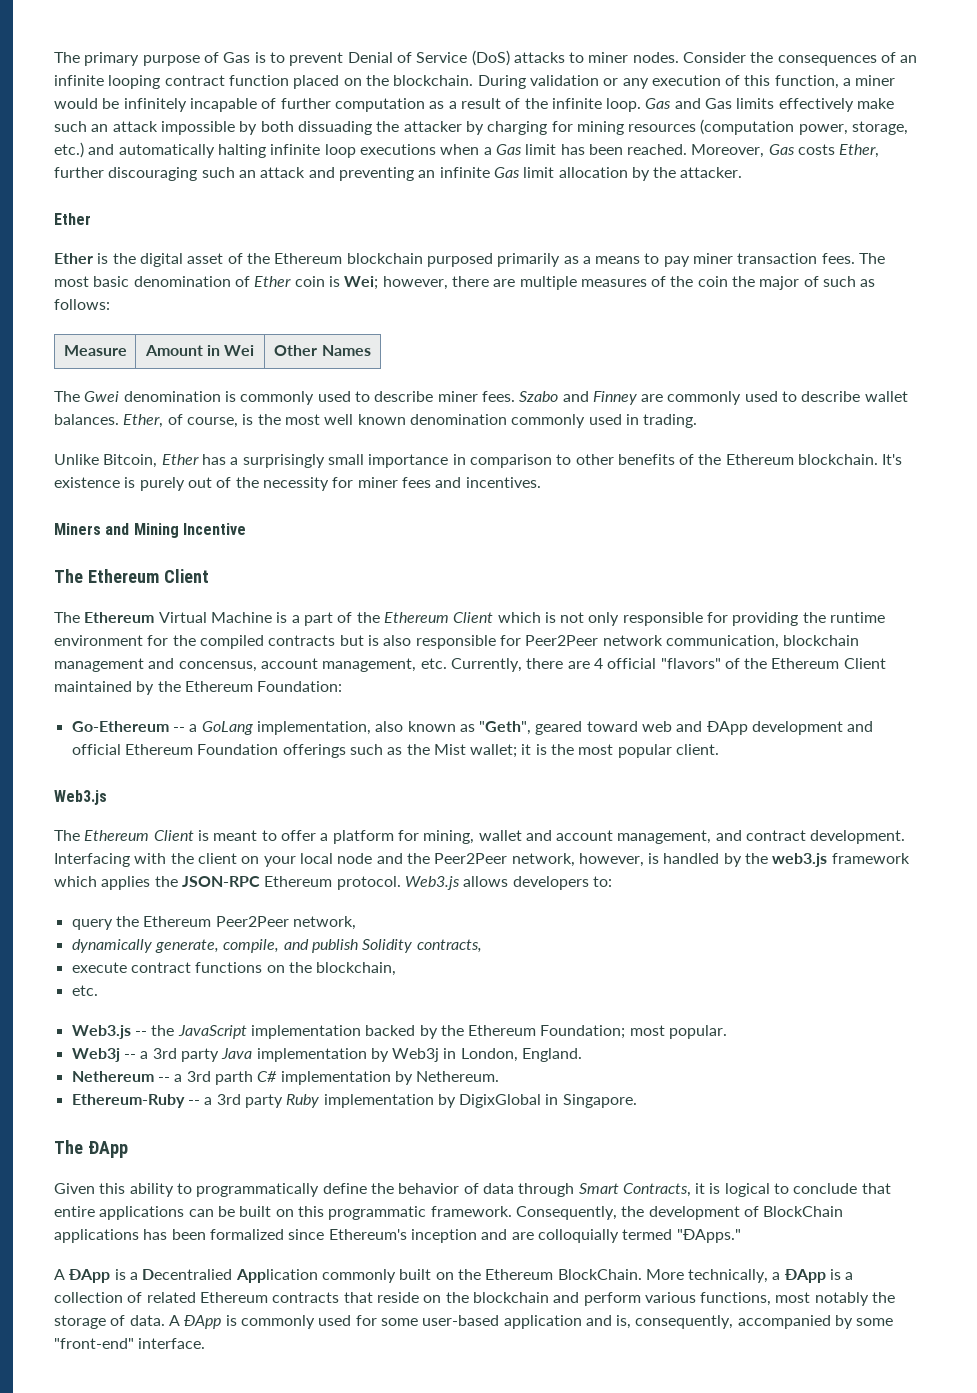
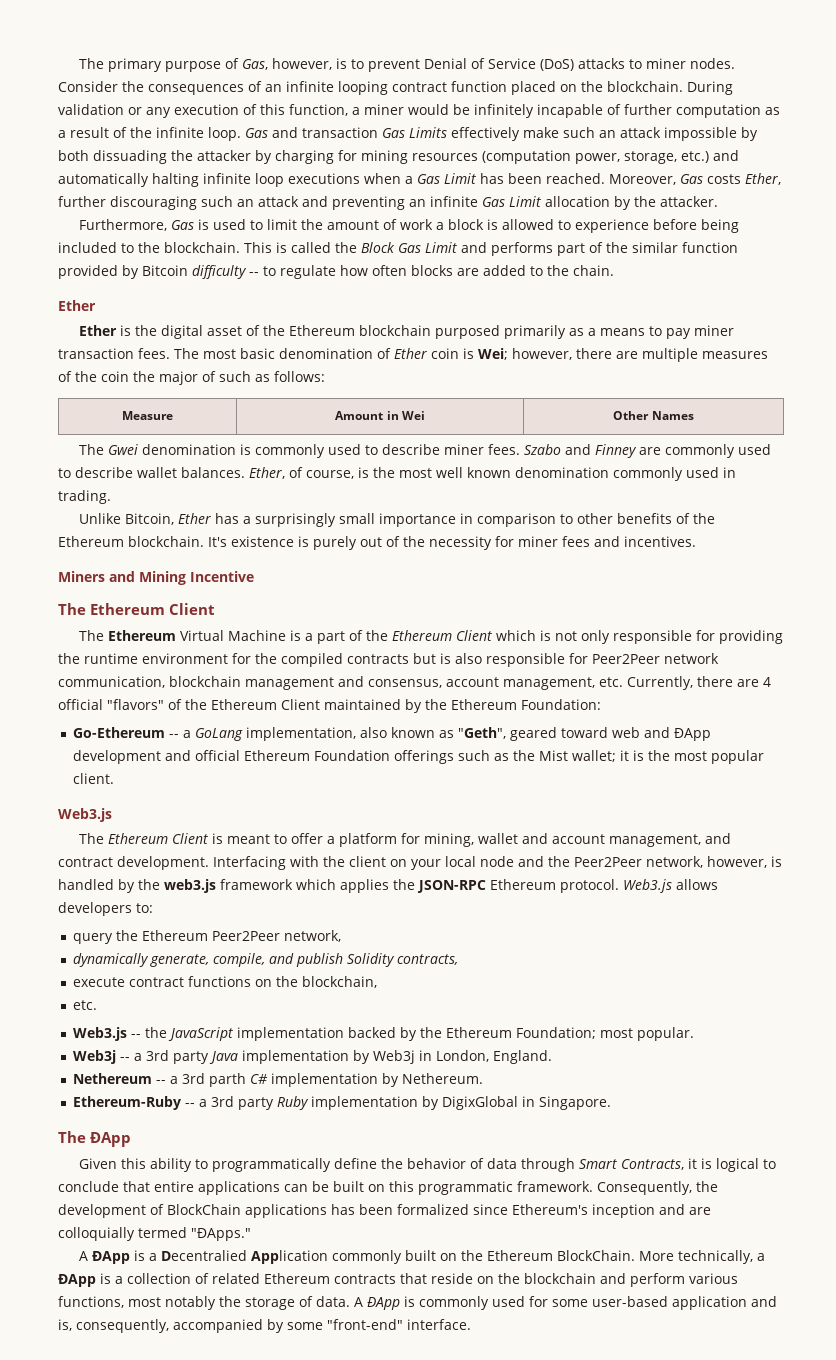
- The primary purpose of Gas is to prevent Denial of Service (DoS) attacks to miner nodes.
+ The primary purpose of Gas, however, is to prevent Denial of Service (DoS) attacks to miner nodes.
- Gas and Gas limits effectively make such an attack impossible by both dissuading the attacker by charging for mining resources (computation power, storage, etc.) and automatically halting infinite loop executions when a Gas limit has been reached.
+ Gas and transaction Gas Limits effectively make such an attack impossible by both dissuading the attacker by charging for mining resources (computation power, storage, etc.) and automatically halting infinite loop executions when a Gas Limit has been reached.
- Moreover, Gas costs Ether, further discouraging such an attack and preventing an infinite Gas limit allocation by the attacker.
+ Moreover, Gas costs Ether, further discouraging such an attack and preventing an infinite Gas Limit allocation by the attacker.
+ Furthermore, Gas is used to limit the amount of work a block is allowed to experience before being included to the blockchain. This is called the Block Gas Limit and performs part of the similar function provided by Bitcoin difficulty -- to regulate how often blocks are added to the chain.
- The Ethereum Virtual Machine is a part of the Ethereum Client which is not only responsible for providing the runtime environment for the compiled contracts but is also responsible for Peer2Peer network communication, blockchain management and concensus, account management, etc. Currently, there are 4 official "flavors" of the Ethereum Client maintained by the Ethereum Foundation:
+ The Ethereum Virtual Machine is a part of the Ethereum Client which is not only responsible for providing the runtime environment for the compiled contracts but is also responsible for Peer2Peer network communication, blockchain management and consensus, account management, etc. Currently, there are 4 official "flavors" of the Ethereum Client maintained by the Ethereum Foundation:

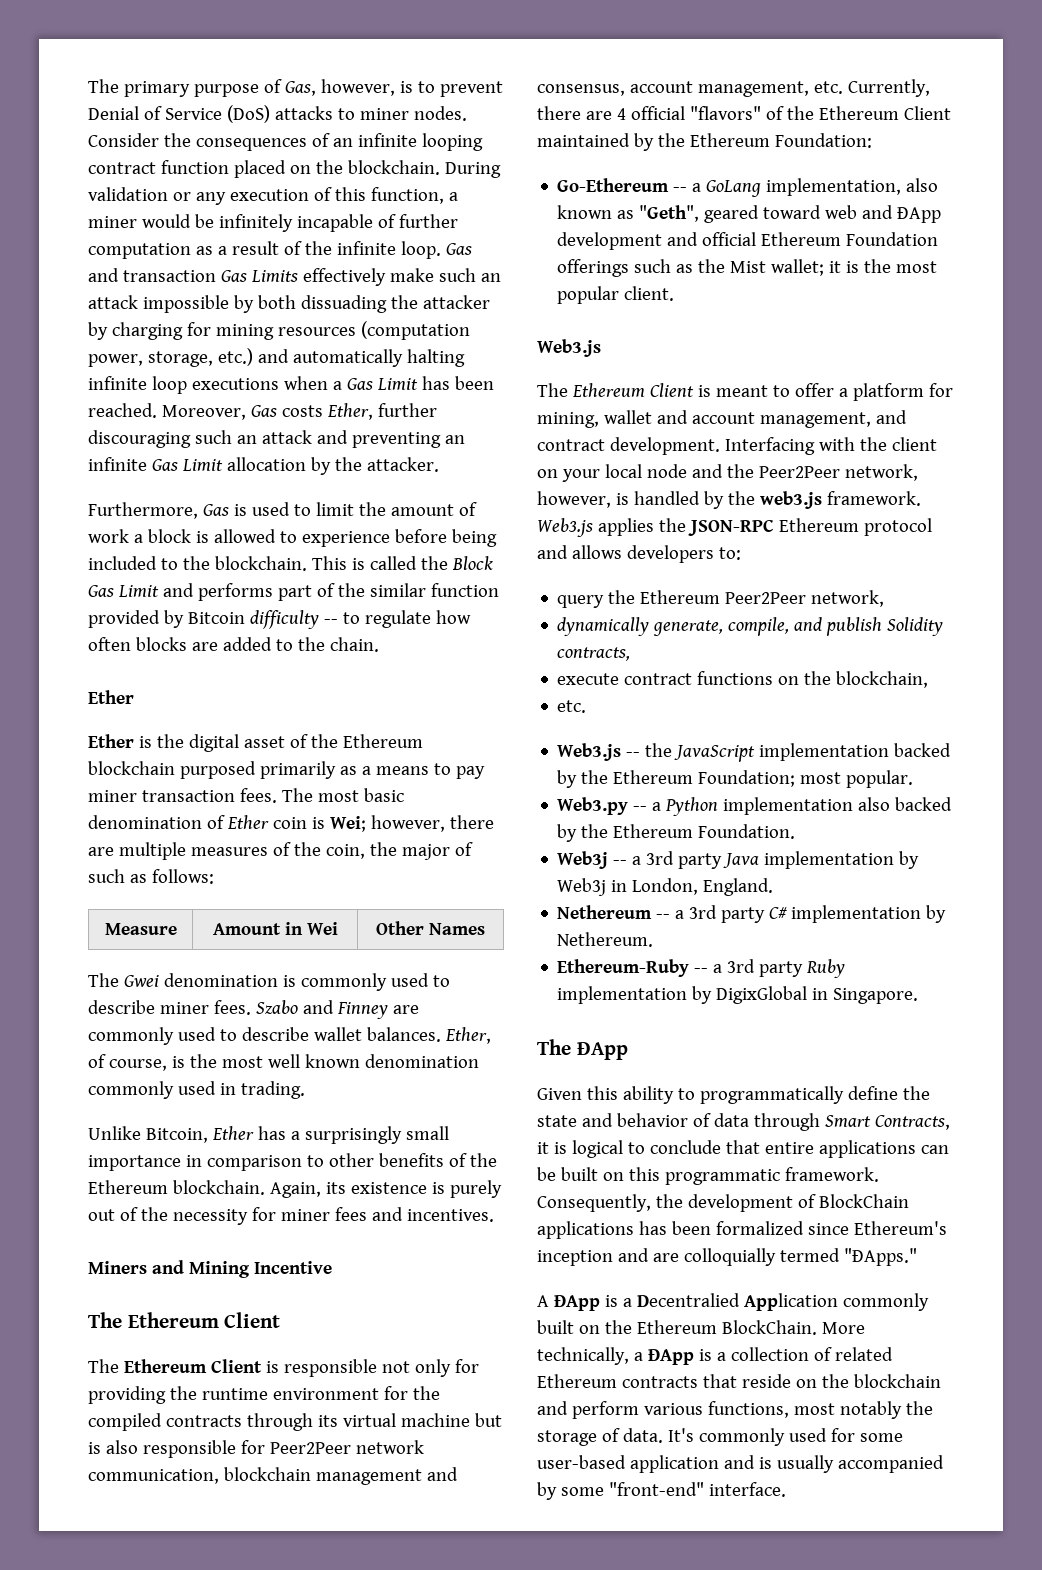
- The most basic denomination of Ether coin is Wei; however, there are multiple measures of the coin the major of such as follows:
+ The most basic denomination of Ether coin is Wei; however, there are multiple measures of the coin, the major of such as follows:
- It's existence is purely out of the necessity for miner fees and incentives.
+ Again, its existence is purely out of the necessity for miner fees and incentives.
- The Ethereum Virtual Machine is a part of the Ethereum Client which is not only responsible for providing the runtime environment for the compiled contracts but is also responsible for Peer2Peer network communication, blockchain management and consensus, account management, etc. Currently, there are 4 official "flavors" of the Ethereum Client maintained by the Ethereum Foundation:
+ The Ethereum Client is responsible not only for providing the runtime environment for the compiled contracts through its virtual machine but is also responsible for Peer2Peer network communication, blockchain management and consensus, account management, etc. Currently, there are 4 official "flavors" of the Ethereum Client maintained by the Ethereum Foundation:
- Interfacing with the client on your local node and the Peer2Peer network, however, is handled by the web3.js framework which applies the JSON-RPC Ethereum protocol. Web3.js allows developers to:
+ Interfacing with the client on your local node and the Peer2Peer network, however, is handled by the web3.js framework. Web3.js applies the JSON-RPC Ethereum protocol and allows developers to:
+ Web3.py -- a Python implementation also backed by the Ethereum Foundation.
- Nethereum -- a 3rd parth C# implementation by Nethereum.
+ Nethereum -- a 3rd party C# implementation by Nethereum.
- Given this ability to programmatically define the behavior of data through Smart Contracts, it is logical to conclude that entire applications can be built on this programmatic framework.
+ Given this ability to programmatically define the state and behavior of data through Smart Contracts, it is logical to conclude that entire applications can be built on this programmatic framework.
- A ÐApp is commonly used for some user-based application and is, consequently, accompanied by some "front-end" interface.
+ It's commonly used for some user-based application and is usually accompanied by some "front-end" interface.

